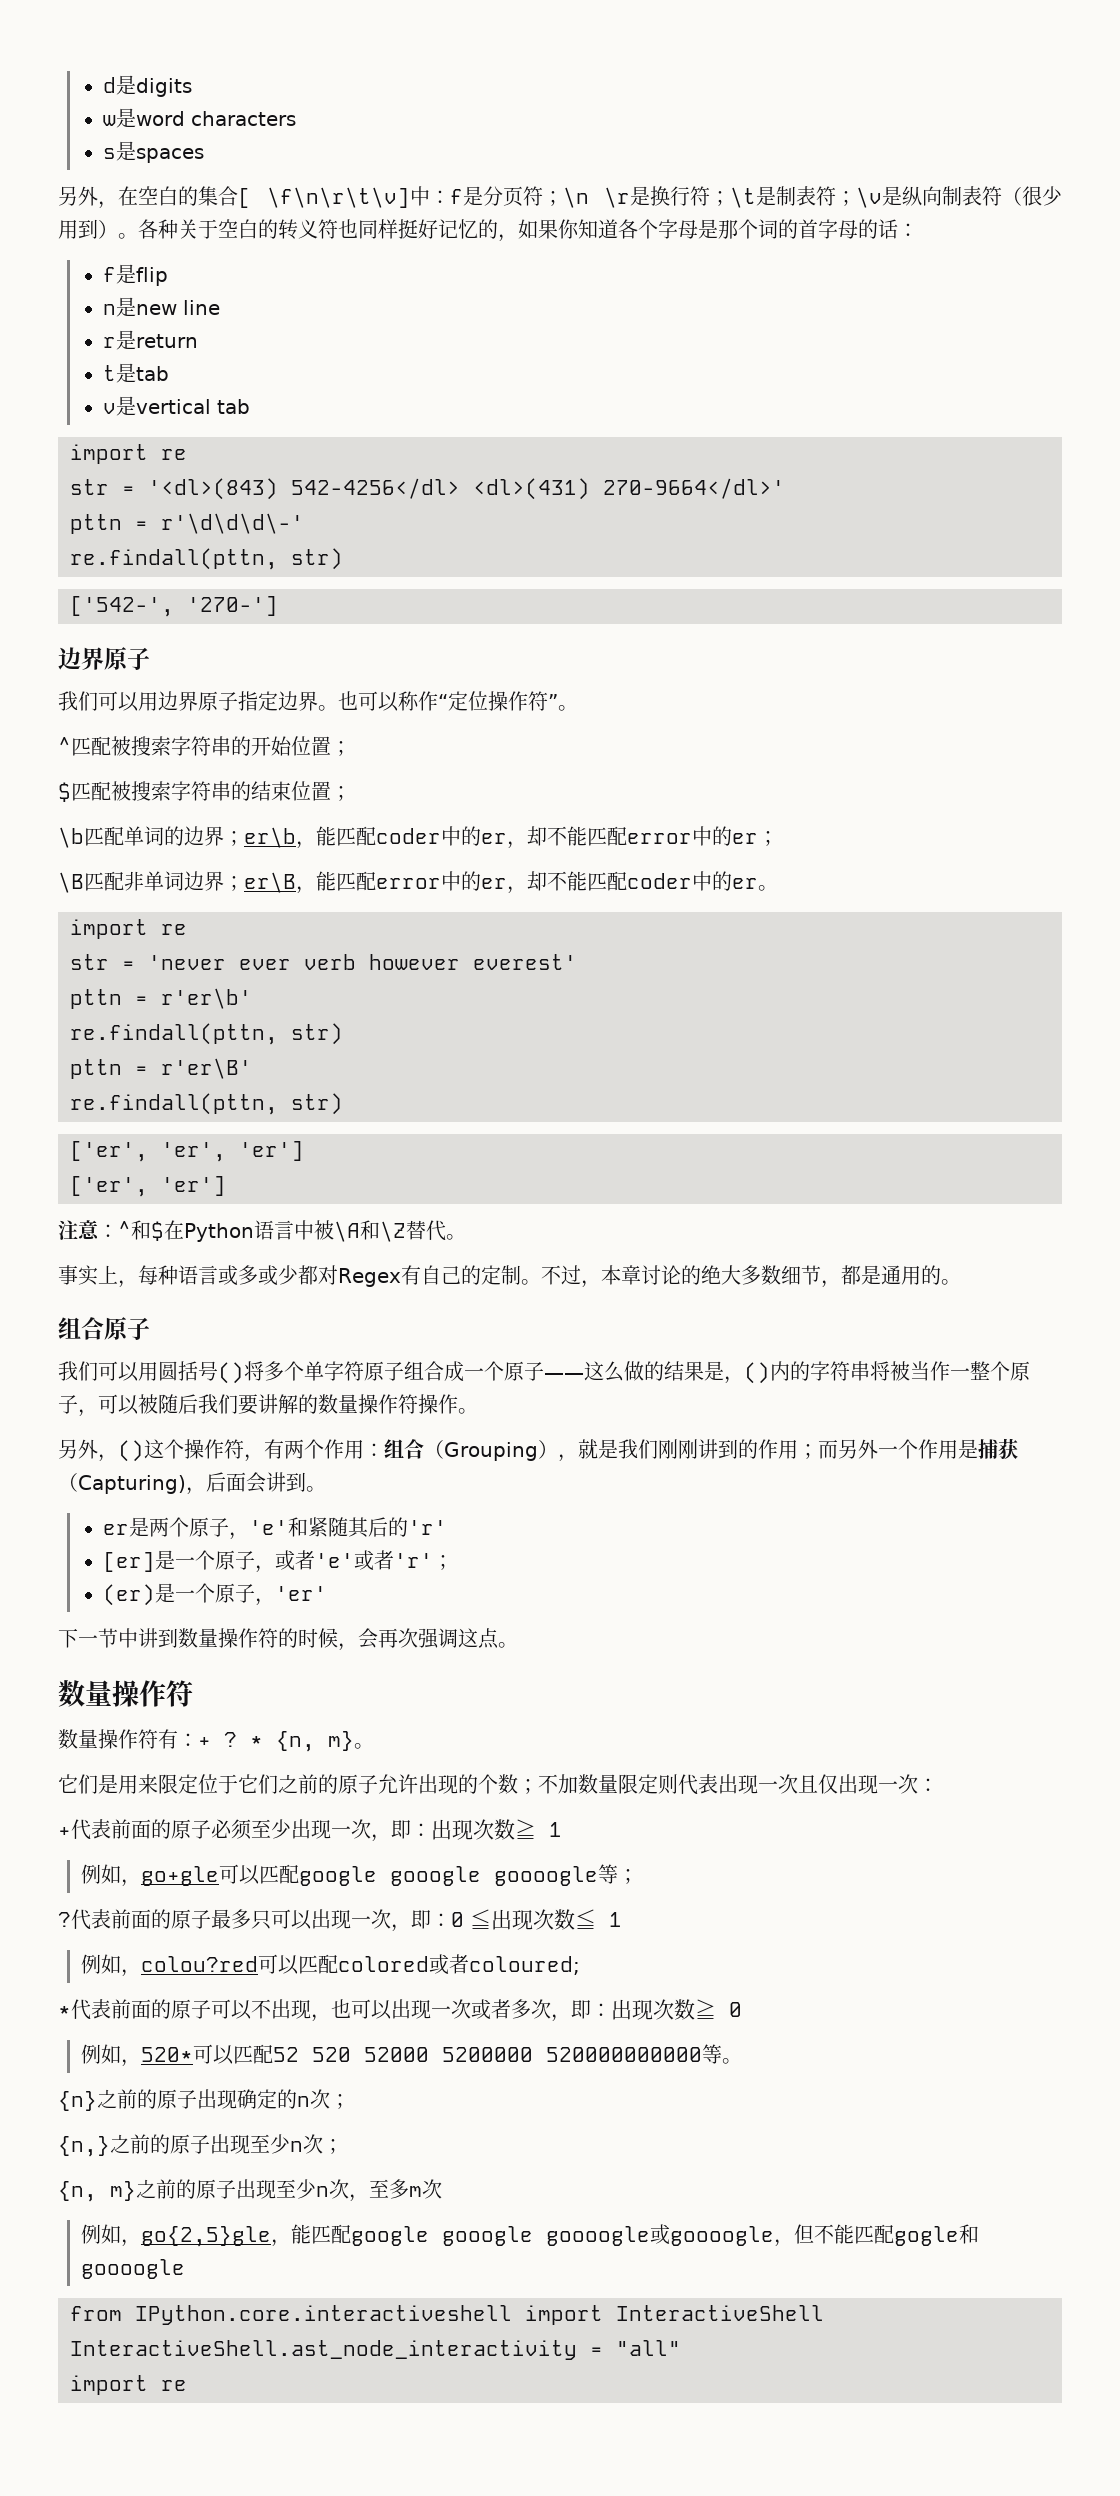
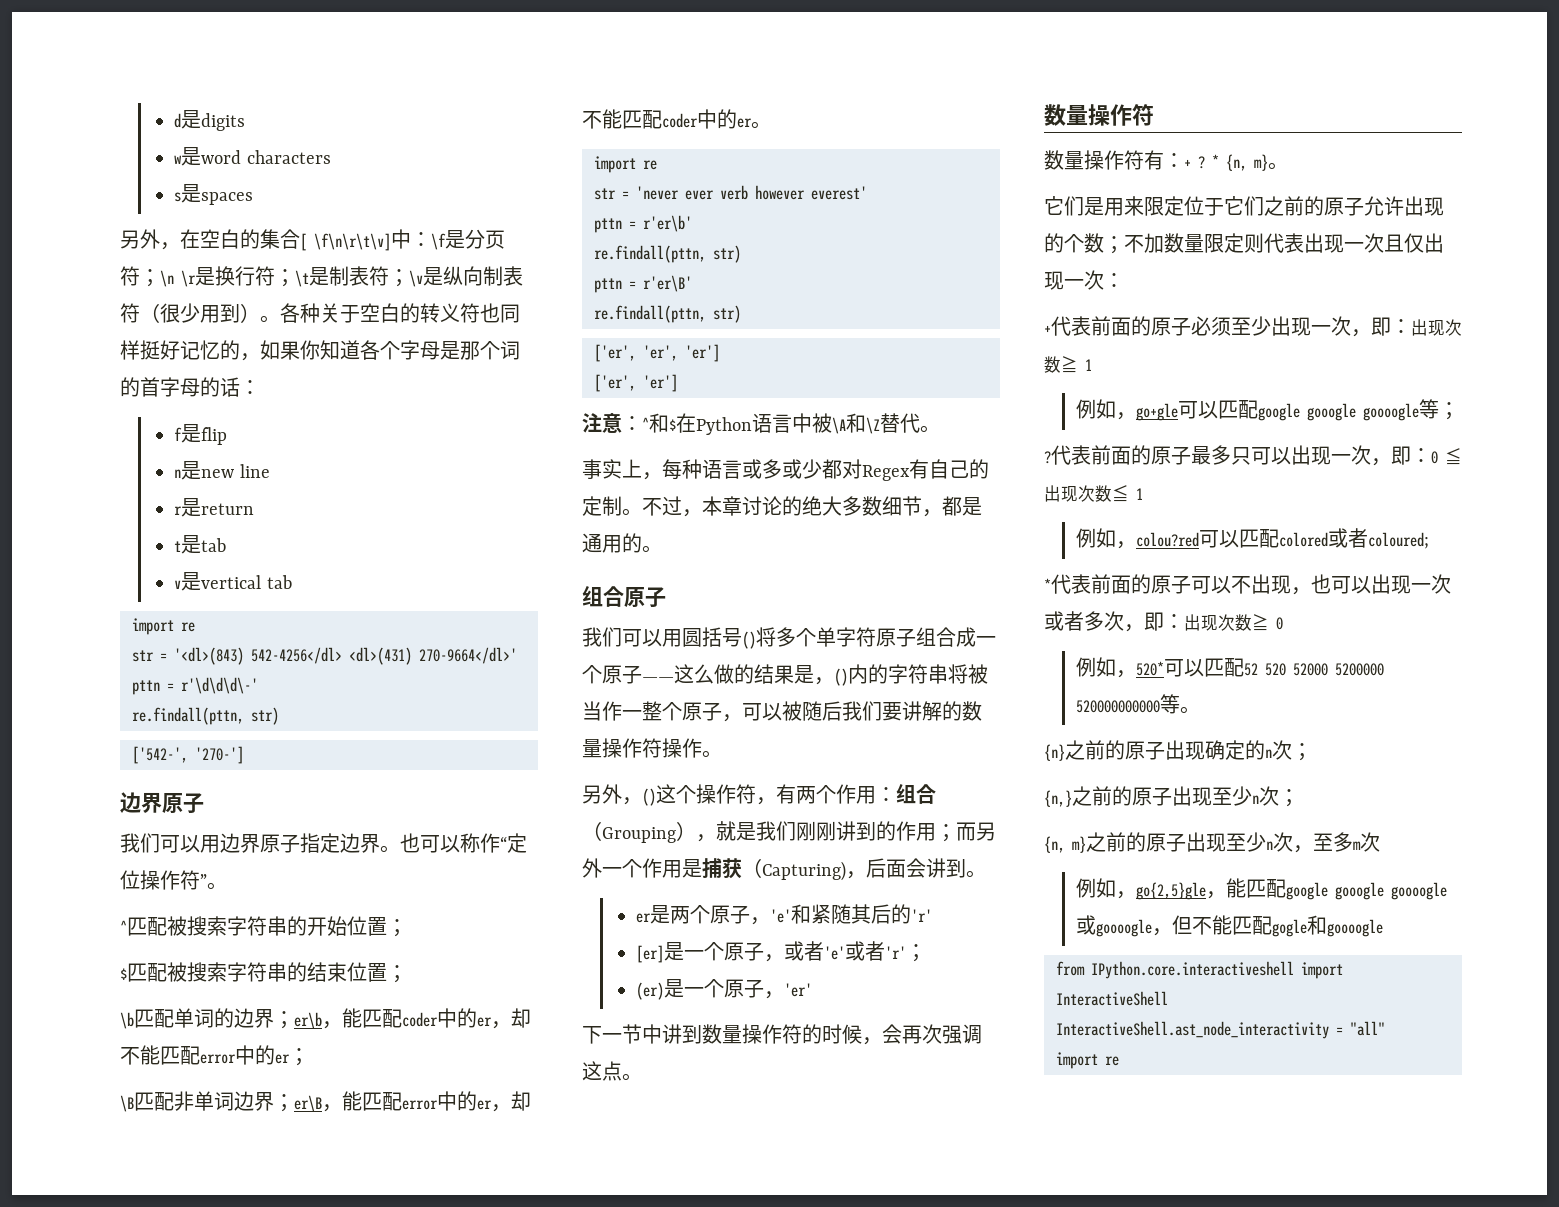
- 另外，在空白的集合[ \f\n\r\t\v]中：f是分页符；\n \r是换行符；\t是制表符；\v是纵向制表符（很少用到）。
+ 另外，在空白的集合[ \f\n\r\t\v]中：\f是分页符；\n \r是换行符；\t是制表符；\v是纵向制表符（很少用到）。

